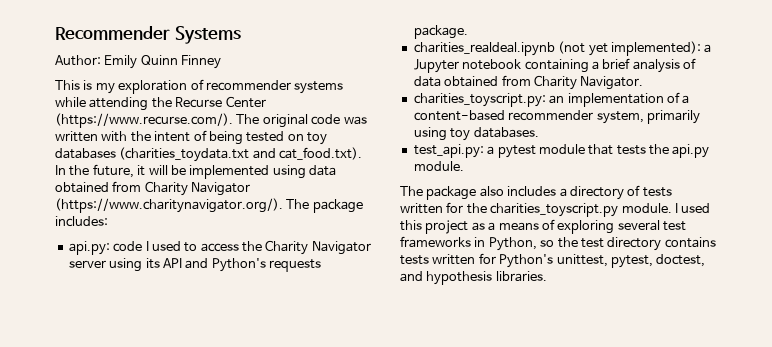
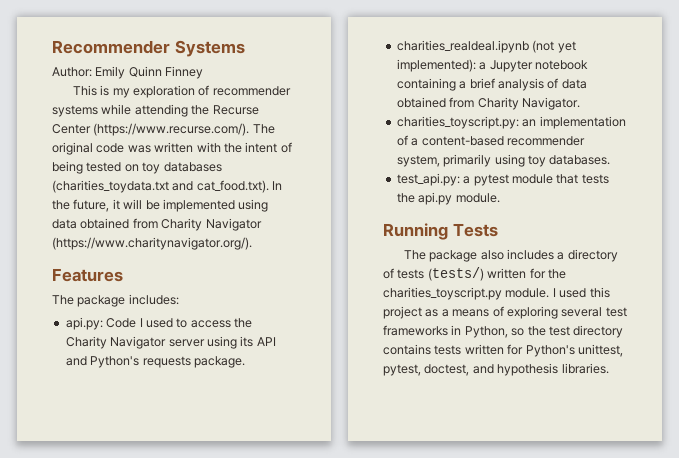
- This is my exploration of recommender systems while attending the Recurse Center (https://www.recurse.com/). The original code was written with the intent of being tested on toy databases (charities_toydata.txt and cat_food.txt). In the future, it will be implemented using data obtained from Charity Navigator (https://www.charitynavigator.org/). The package includes:
+ This is my exploration of recommender systems while attending the Recurse Center (https://www.recurse.com/). The original code was written with the intent of being tested on toy databases (charities_toydata.txt and cat_food.txt). In the future, it will be implemented using data obtained from Charity Navigator (https://www.charitynavigator.org/).
+ Features
+ The package includes:
- api.py: code I used to access the Charity Navigator server using its API and Python's requests package.
+ api.py: Code I used to access the Charity Navigator server using its API and Python's requests package.
+ Running Tests
- The package also includes a directory of tests written for the charities_toyscript.py module.
+ The package also includes a directory of tests (tests/) written for the charities_toyscript.py module.

